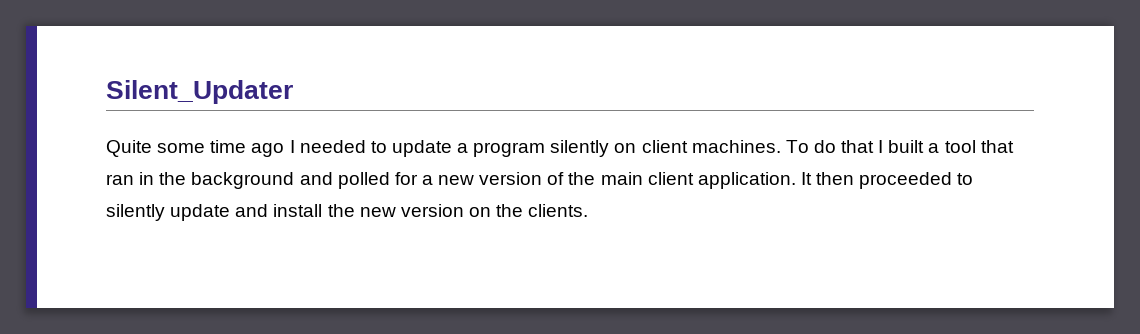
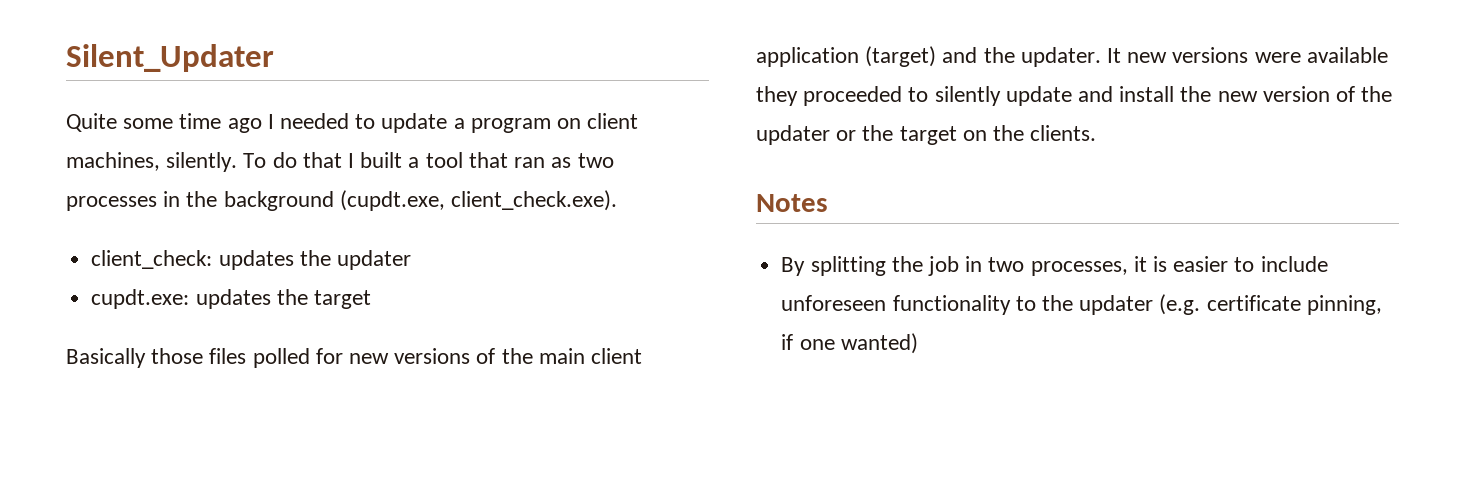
- Quite some time ago I needed to update a program silently on client machines.
+ Quite some time ago I needed to update a program on client machines, silently.
- To do that I built a tool that ran in the background and polled for a new version of the main client application. It then proceeded to silently update and install the new version on the clients.
+ To do that I built a tool that ran as two processes in the background (cupdt.exe, client_check.exe).
+ client_check: updates the updater
+ cupdt.exe: updates the target
+ Basically those files polled for new versions of the main client application (target) and the updater. It new versions were available they proceeded to silently update and install the new version of the updater or the target on the clients.
+ Notes
+ By splitting the job in two processes, it is easier to include unforeseen functionality to the updater (e.g. certificate pinning, if one wanted)

